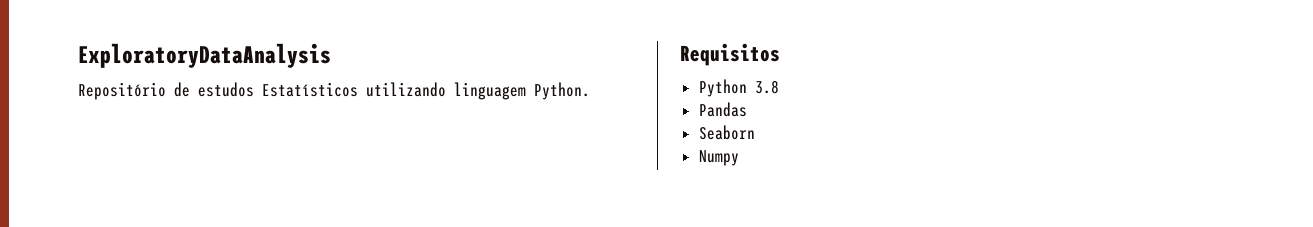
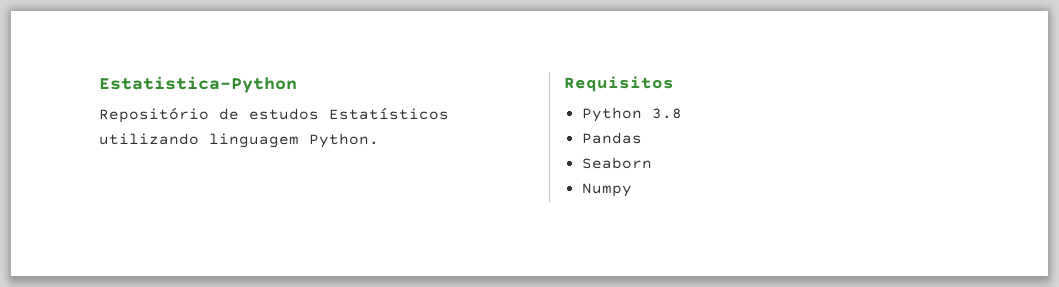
- ExploratoryDataAnalysis
+ Estatistica-Python

